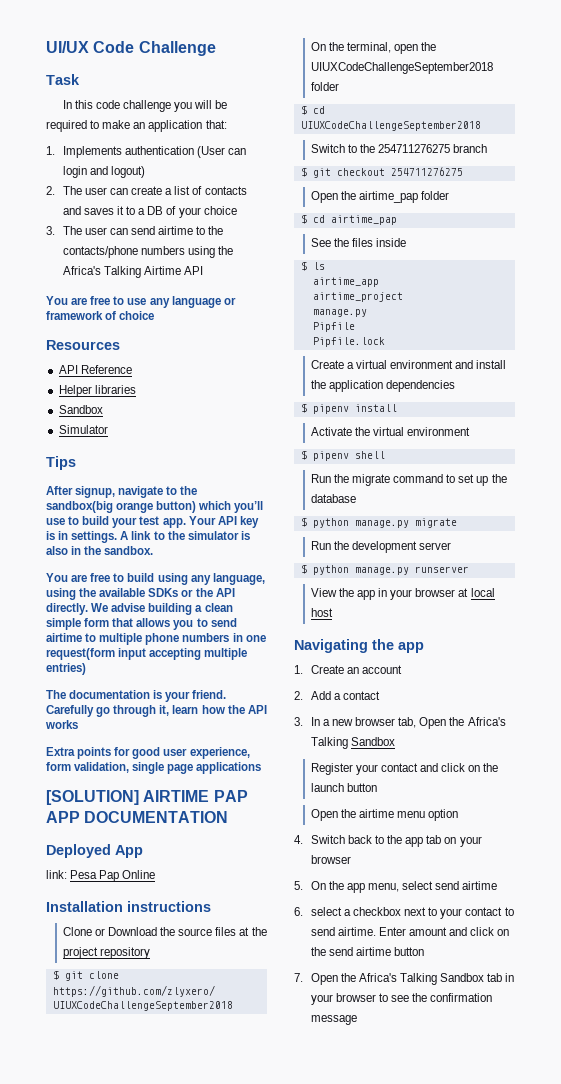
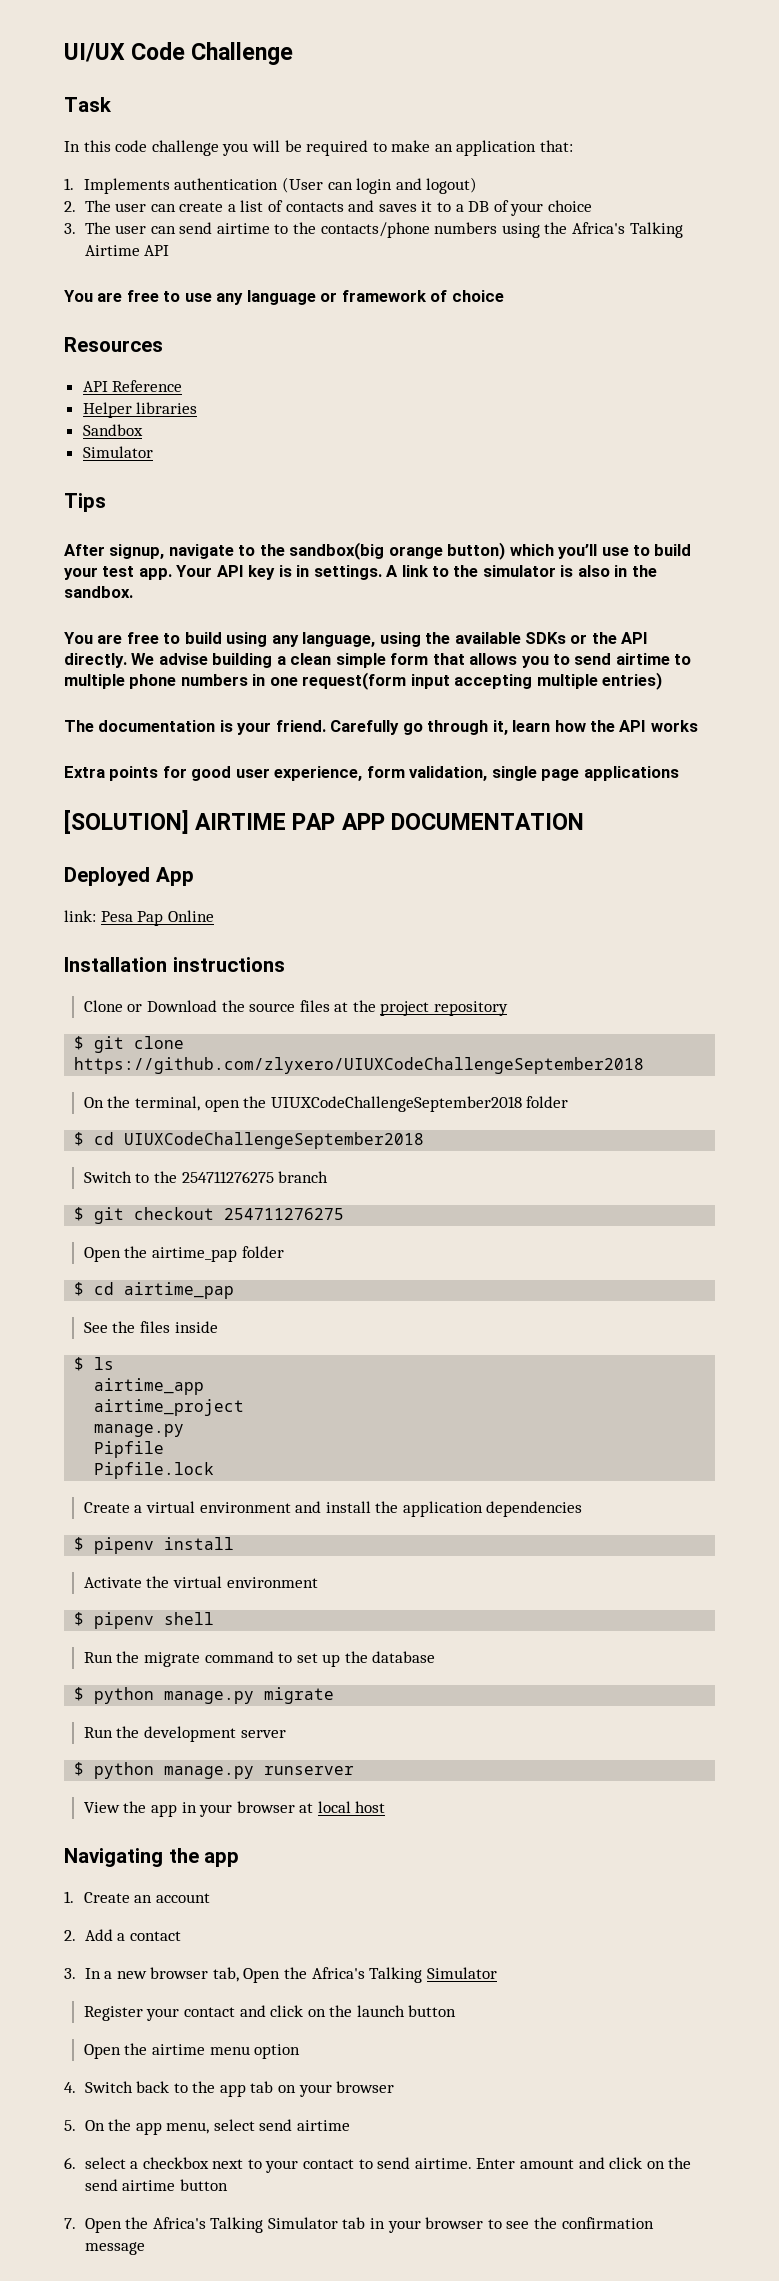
- 3. In a new browser tab, Open the Africa's Talking Sandbox
+ 3. In a new browser tab, Open the Africa's Talking Simulator
- 7. Open the Africa's Talking Sandbox tab in your browser to see the confirmation message
+ 7. Open the Africa's Talking Simulator tab in your browser to see the confirmation message

